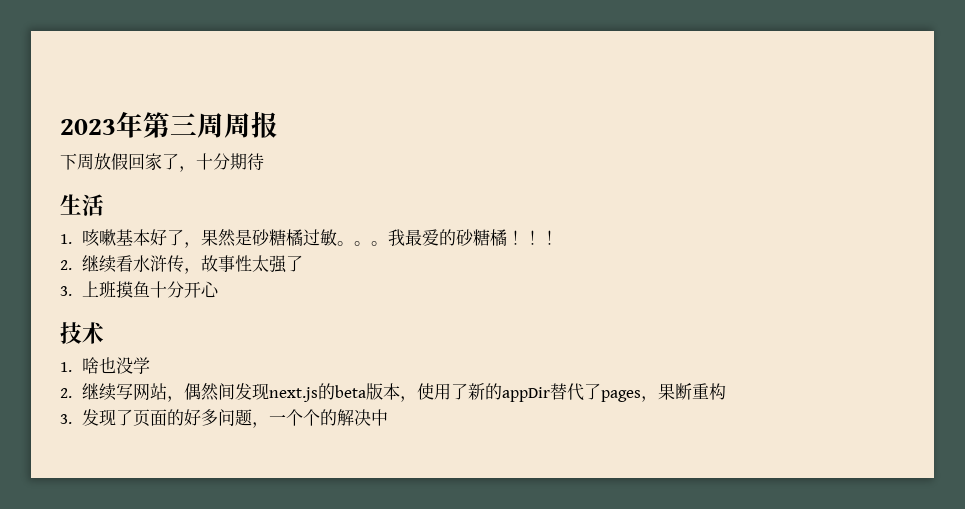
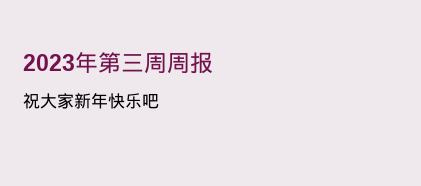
- 下周放假回家了，十分期待
- 生活
- 1.咳嗽基本好了，果然是砂糖橘过敏。。。我最爱的砂糖橘！！！
- 2.继续看水浒传，故事性太强了
- 3.上班摸鱼十分开心
- 技术
- 1.啥也没学
- 2.继续写网站，偶然间发现next.js的beta版本，使用了新的appDir替代了pages，果断重构
- 3.发现了页面的好多问题，一个个的解决中
+ 祝大家新年快乐吧

